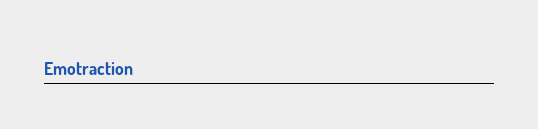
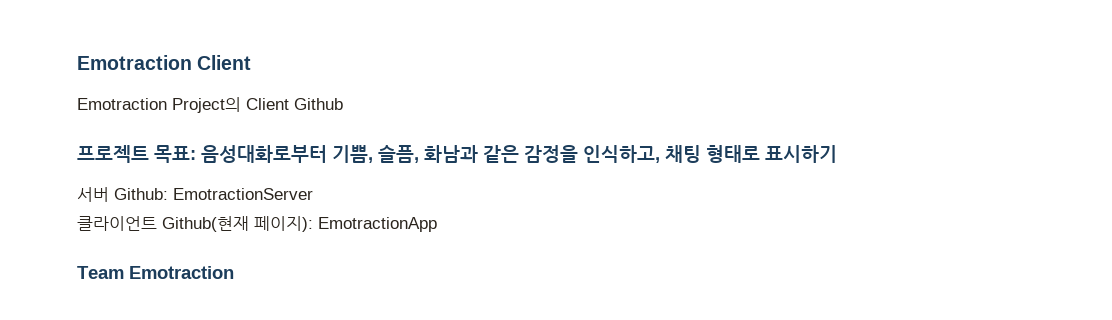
- Emotraction
+ Emotraction Client
+ Emotraction Project의 Client Github
+ 프로젝트 목표: 음성대화로부터 기쁨, 슬픔, 화남과 같은 감정을 인식하고, 채팅 형태로 표시하기
+ 서버 Github: EmotractionServer
+ 클라이언트 Github(현재 페이지): EmotractionApp
+ Team Emotraction

